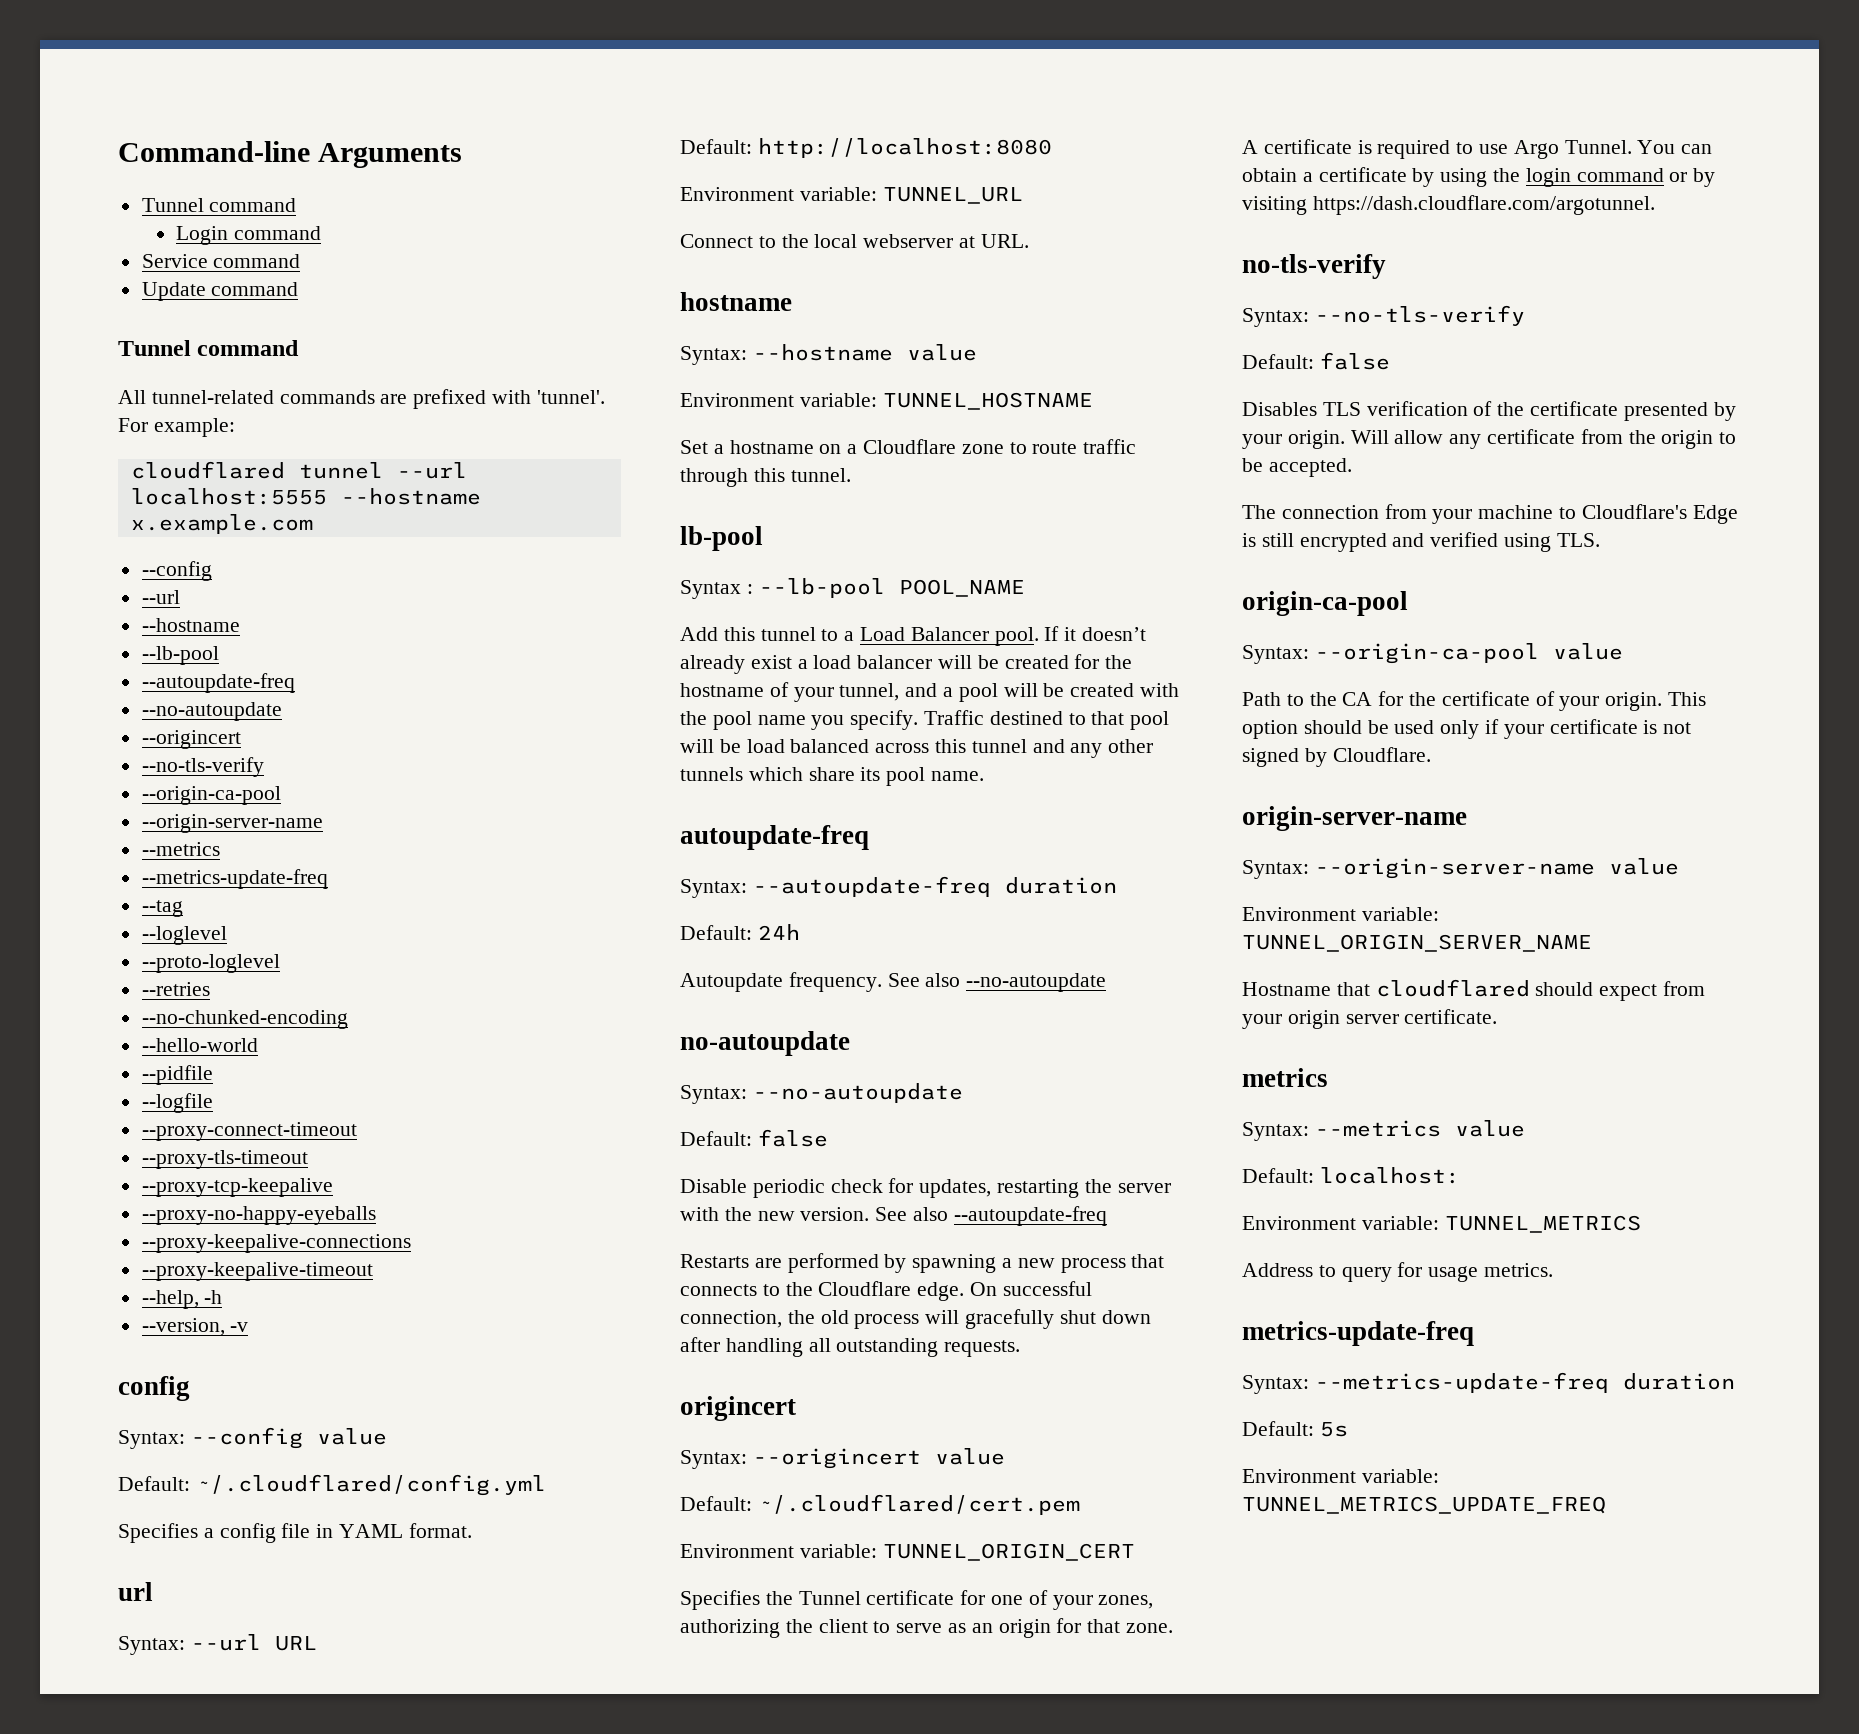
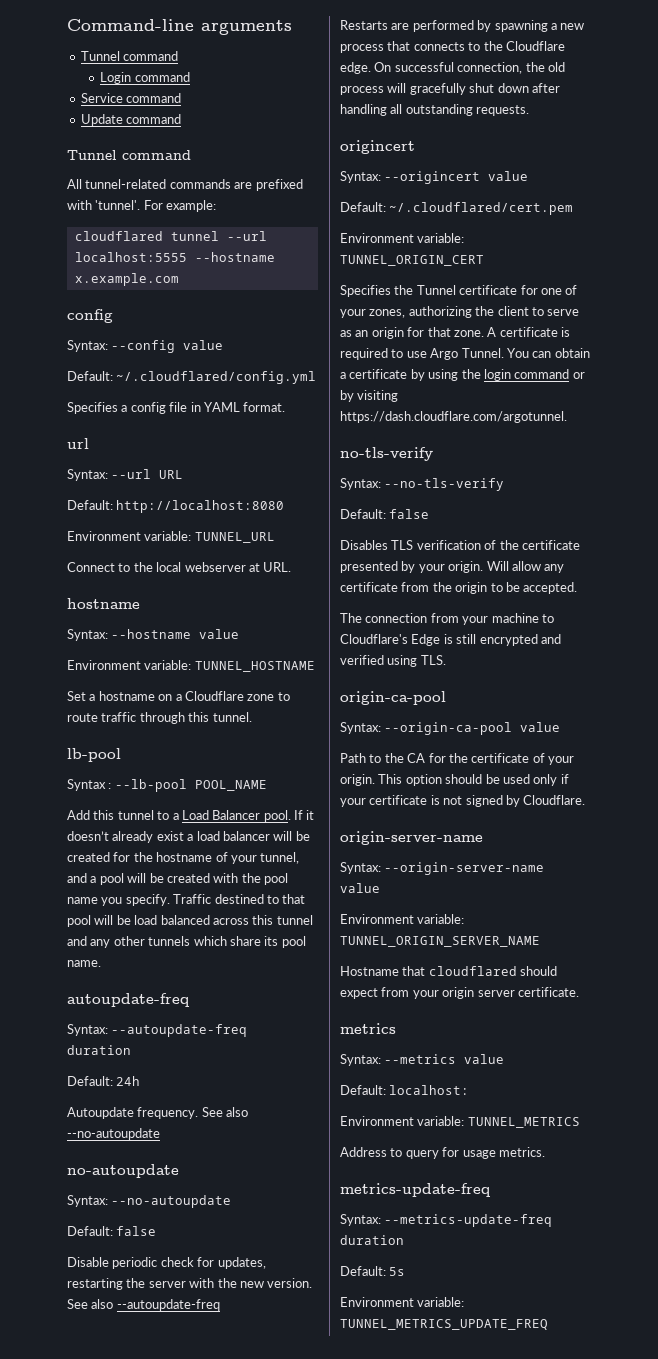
- Command-line Arguments
+ Command-line arguments
  cloudflared tunnel --url localhost:5555 --hostname x.example.com
- --config
- --url
- --hostname
- --lb-pool
- --autoupdate-freq
- --no-autoupdate
- --origincert
- --no-tls-verify
- --origin-ca-pool
- --origin-server-name
- --metrics
- --metrics-update-freq
- --tag
- --loglevel
- --proto-loglevel
- --retries
- --no-chunked-encoding
- --hello-world
- --pidfile
- --logfile
- --proxy-connect-timeout
- --proxy-tls-timeout
- --proxy-tcp-keepalive
- --proxy-no-happy-eyeballs
- --proxy-keepalive-connections
- --proxy-keepalive-timeout
- --help, -h
- --version, -v

